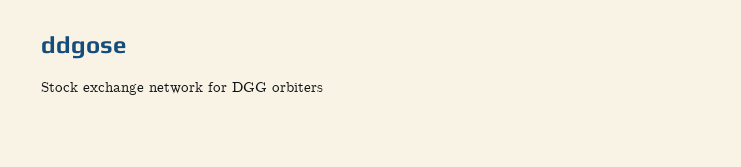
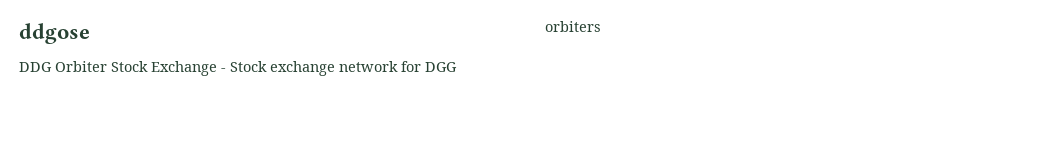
- Stock exchange network for DGG orbiters
+ DDG Orbiter Stock Exchange - Stock exchange network for DGG orbiters

